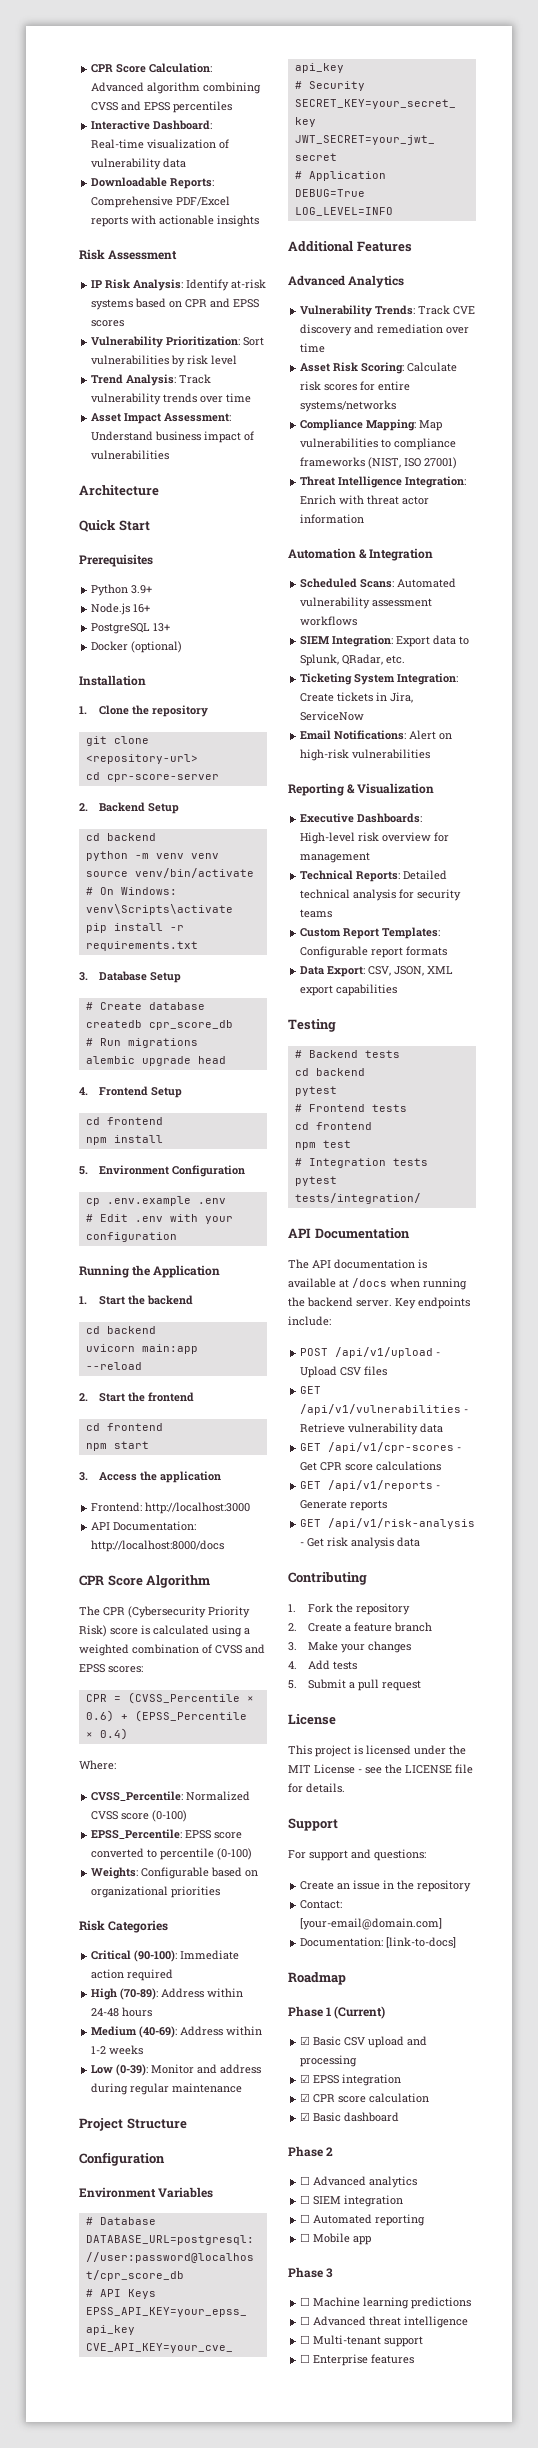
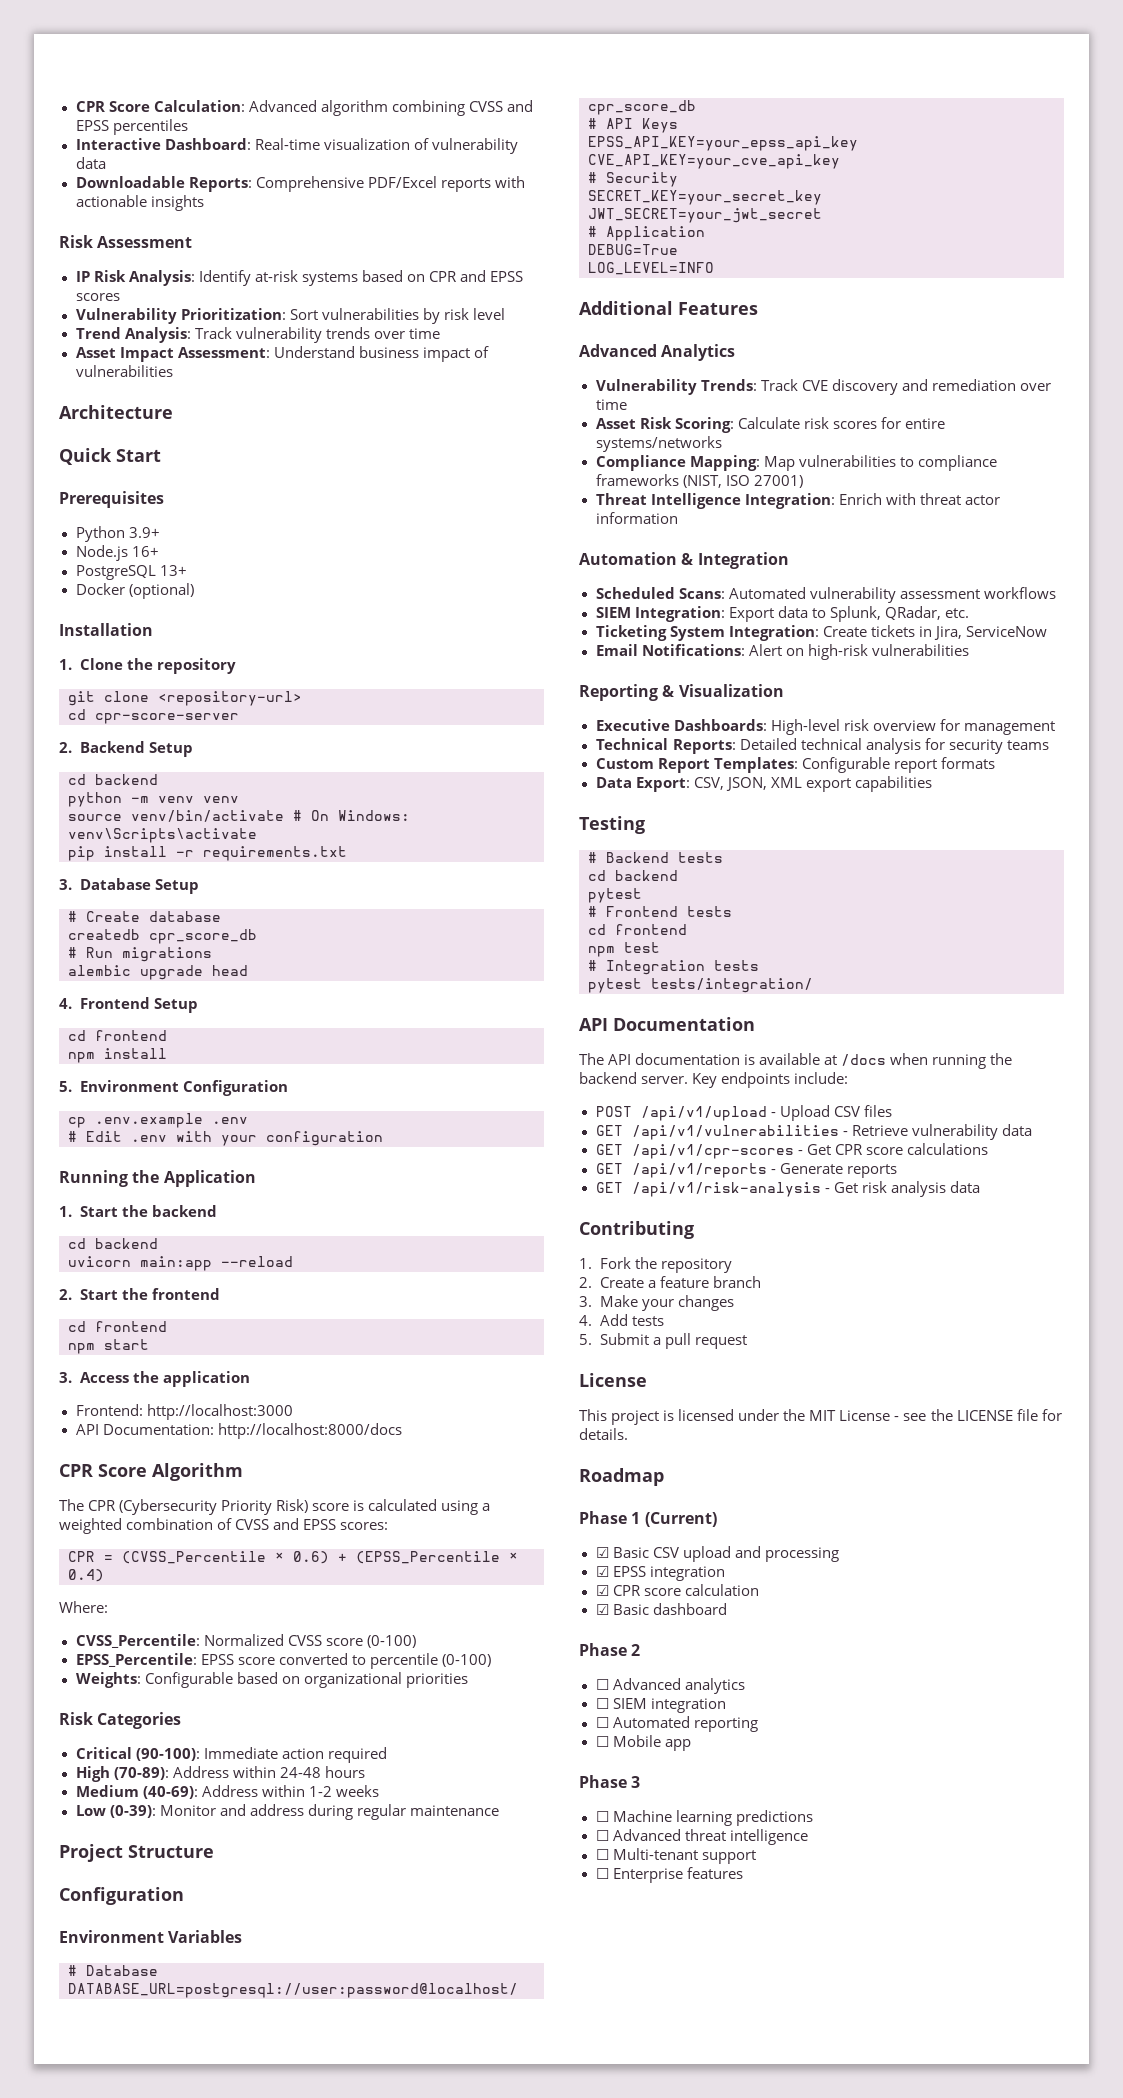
- Support
- For support and questions:
- Create an issue in the repository
- Contact: [your-email@domain.com]
- Documentation: [link-to-docs]

